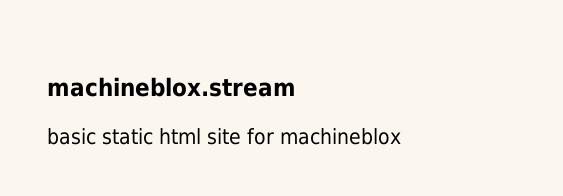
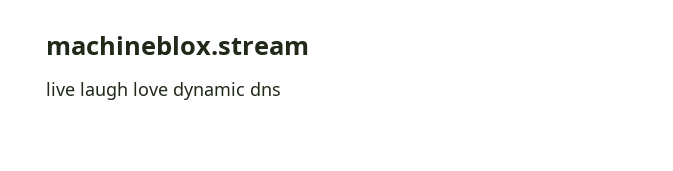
- basic static html site for machineblox
+ live laugh love dynamic dns

